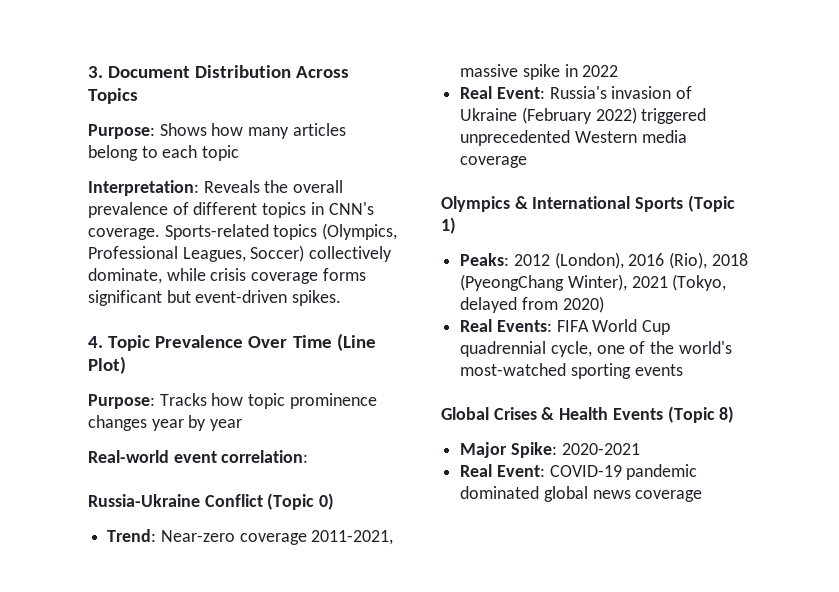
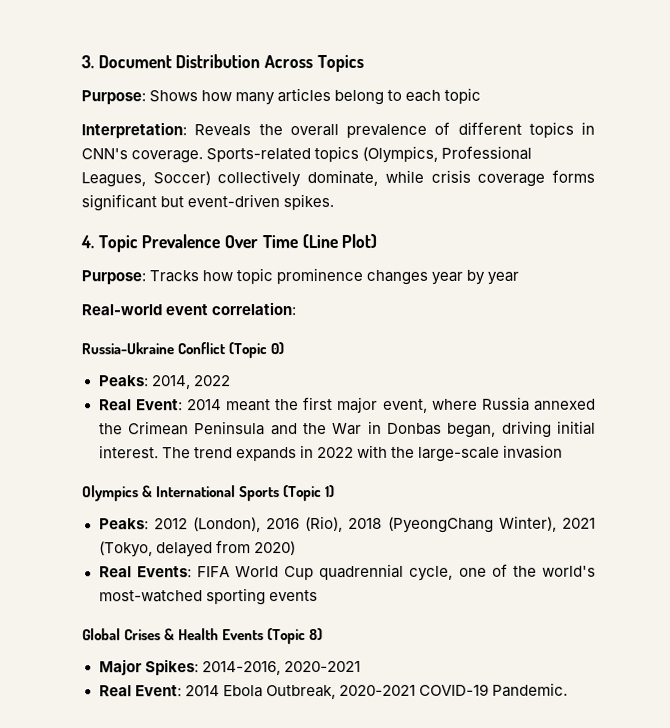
- Trend: Near-zero coverage 2011-2021, massive spike in 2022
- Real Event: Russia's invasion of Ukraine (February 2022) triggered unprecedented Western media coverage
+ Peaks: 2014, 2022
+ Real Event: 2014 meant the first major event, where Russia annexed the Crimean Peninsula and the War in Donbas began, driving initial interest. The trend expands in 2022 with the large-scale invasion
- Major Spike: 2020-2021
+ Major Spikes: 2014-2016, 2020-2021
- Real Event: COVID-19 pandemic dominated global news coverage
+ Real Event: 2014 Ebola Outbreak, 2020-2021 COVID-19 Pandemic.

